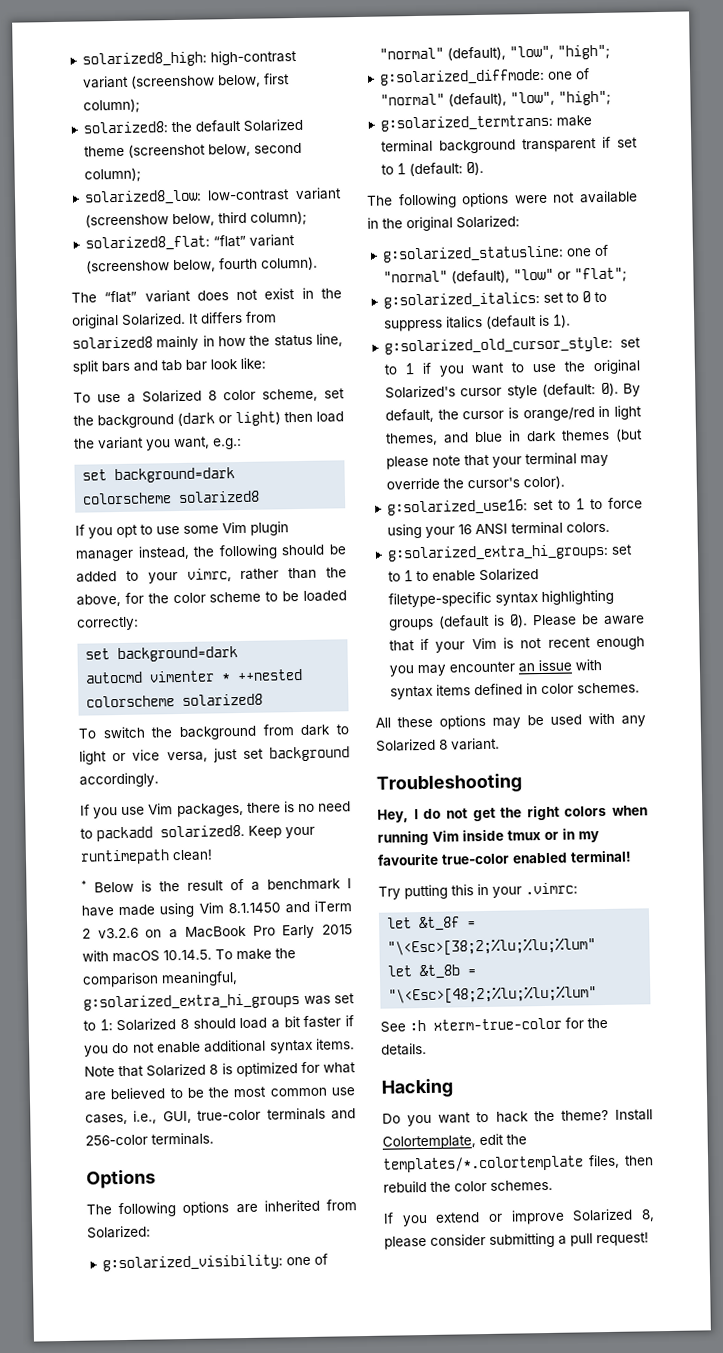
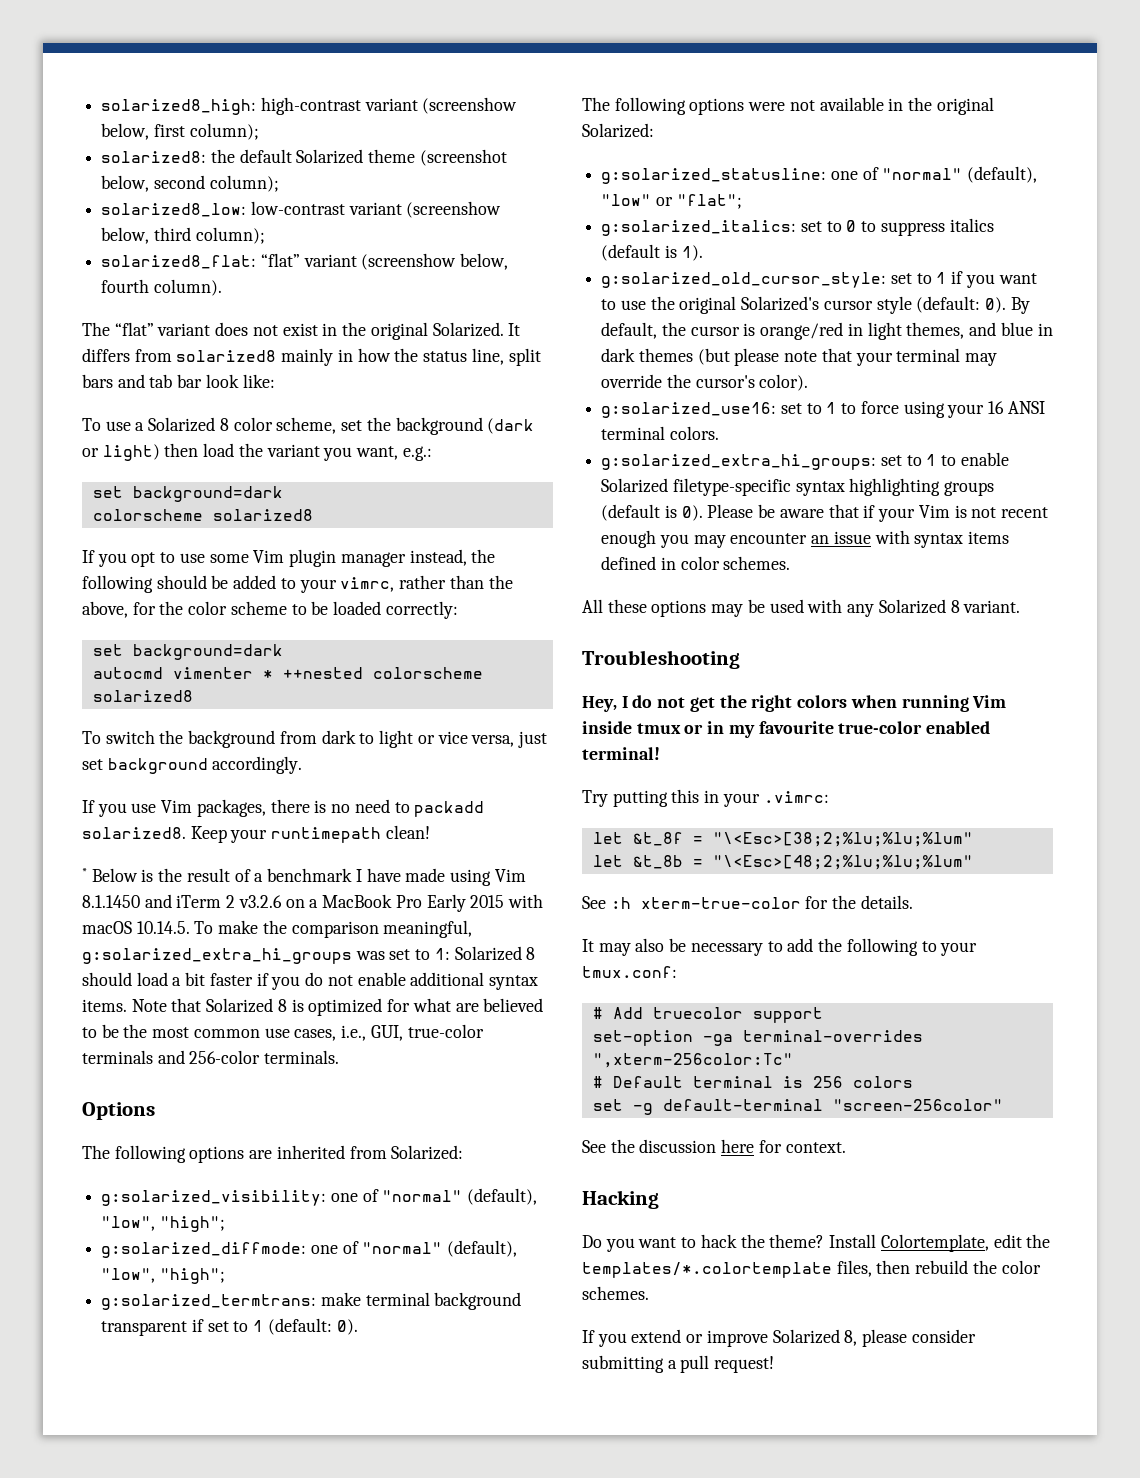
+ It may also be necessary to add the following to your tmux.conf:
+ # Add truecolor support
+ set-option -ga terminal-overrides ",xterm-256color:Tc"
+ # Default terminal is 256 colors
+ set -g default-terminal "screen-256color"
+ See the discussion here for context.

